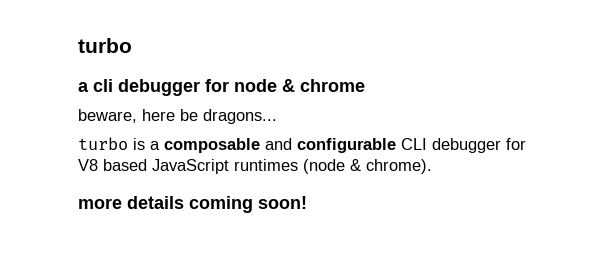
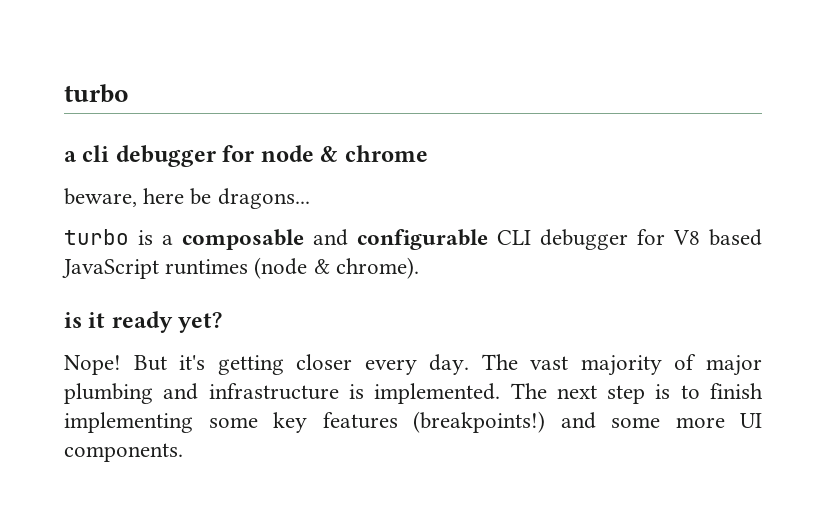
- more details coming soon!
+ is it ready yet?
+ Nope! But it's getting closer every day. The vast majority of major plumbing and infrastructure is implemented. The next step is to finish implementing some key features (breakpoints!) and some more UI components.

